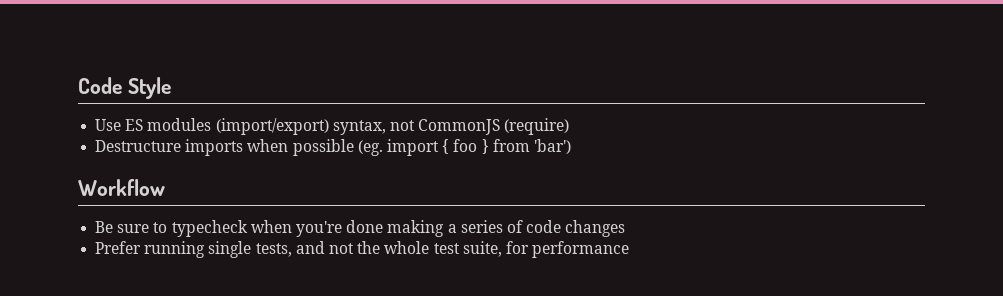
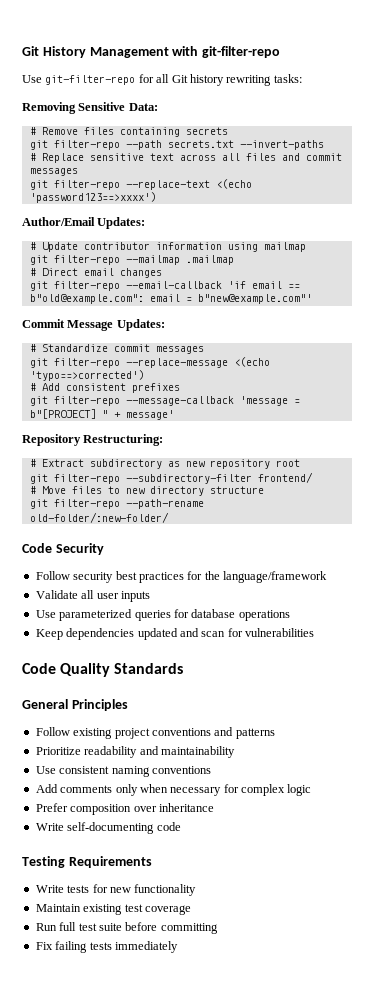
- Code Style
- Use ES modules (import/export) syntax, not CommonJS (require)
- Destructure imports when possible (eg. import { foo } from 'bar')
- Workflow
- Be sure to typecheck when you're done making a series of code changes
- Prefer running single tests, and not the whole test suite, for performance
+ Git History Management with git-filter-repo
+ Use git-filter-repo for all Git history rewriting tasks:
+ Removing Sensitive Data:
+ # Remove files containing secrets
+ git filter-repo --path secrets.txt --invert-paths
+ # Replace sensitive text across all files and commit messages
+ git filter-repo --replace-text <(echo 'password123==>xxxx')
+ Author/Email Updates:
+ # Update contributor information using mailmap
+ git filter-repo --mailmap .mailmap
+ # Direct email changes
+ git filter-repo --email-callback 'if email == b"old@example.com": email = b"new@example.com"'
+ Commit Message Updates:
+ # Standardize commit messages
+ git filter-repo --replace-message <(echo 'typo==>corrected')
+ # Add consistent prefixes
+ git filter-repo --message-callback 'message = b"[PROJECT] " + message'
+ Repository Restructuring:
+ # Extract subdirectory as new repository root
+ git filter-repo --subdirectory-filter frontend/
+ # Move files to new directory structure
+ git filter-repo --path-rename old-folder/:new-folder/
+ Code Security
+ Follow security best practices for the language/framework
+ Validate all user inputs
+ Use parameterized queries for database operations
+ Keep dependencies updated and scan for vulnerabilities
+ Code Quality Standards
+ General Principles
+ Follow existing project conventions and patterns
+ Prioritize readability and maintainability
+ Use consistent naming conventions
+ Add comments only when necessary for complex logic
+ Prefer composition over inheritance
+ Write self-documenting code
+ Testing Requirements
+ Write tests for new functionality
+ Maintain existing test coverage
+ Run full test suite before committing
+ Fix failing tests immediately

